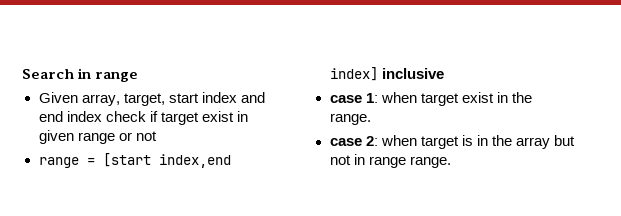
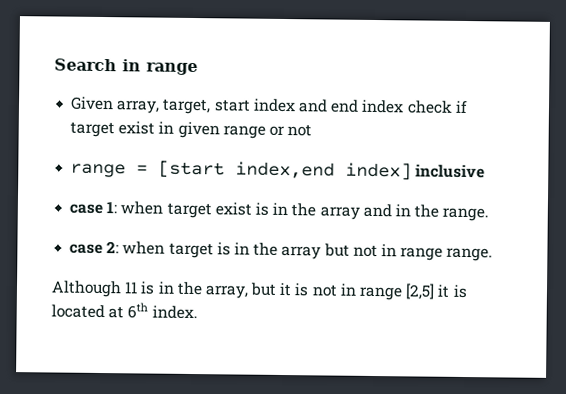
- case 1: when target exist in the range.
+ case 1: when target exist is in the array and in the range.
+ Although 11 is in the array, but it is not in range [2,5] it is located at 6th index.

